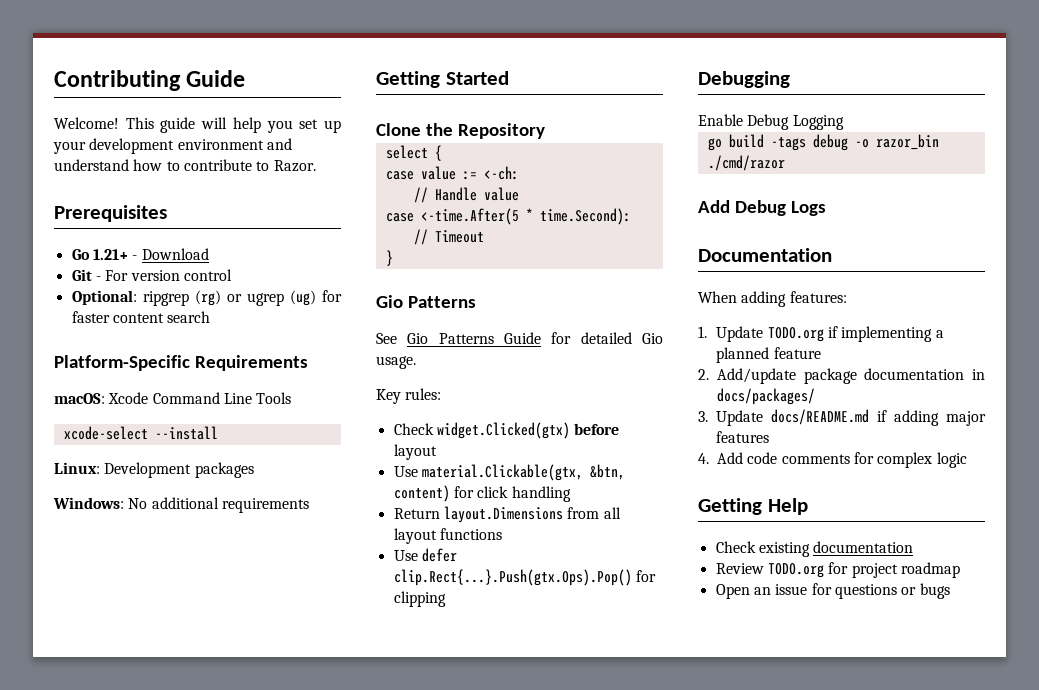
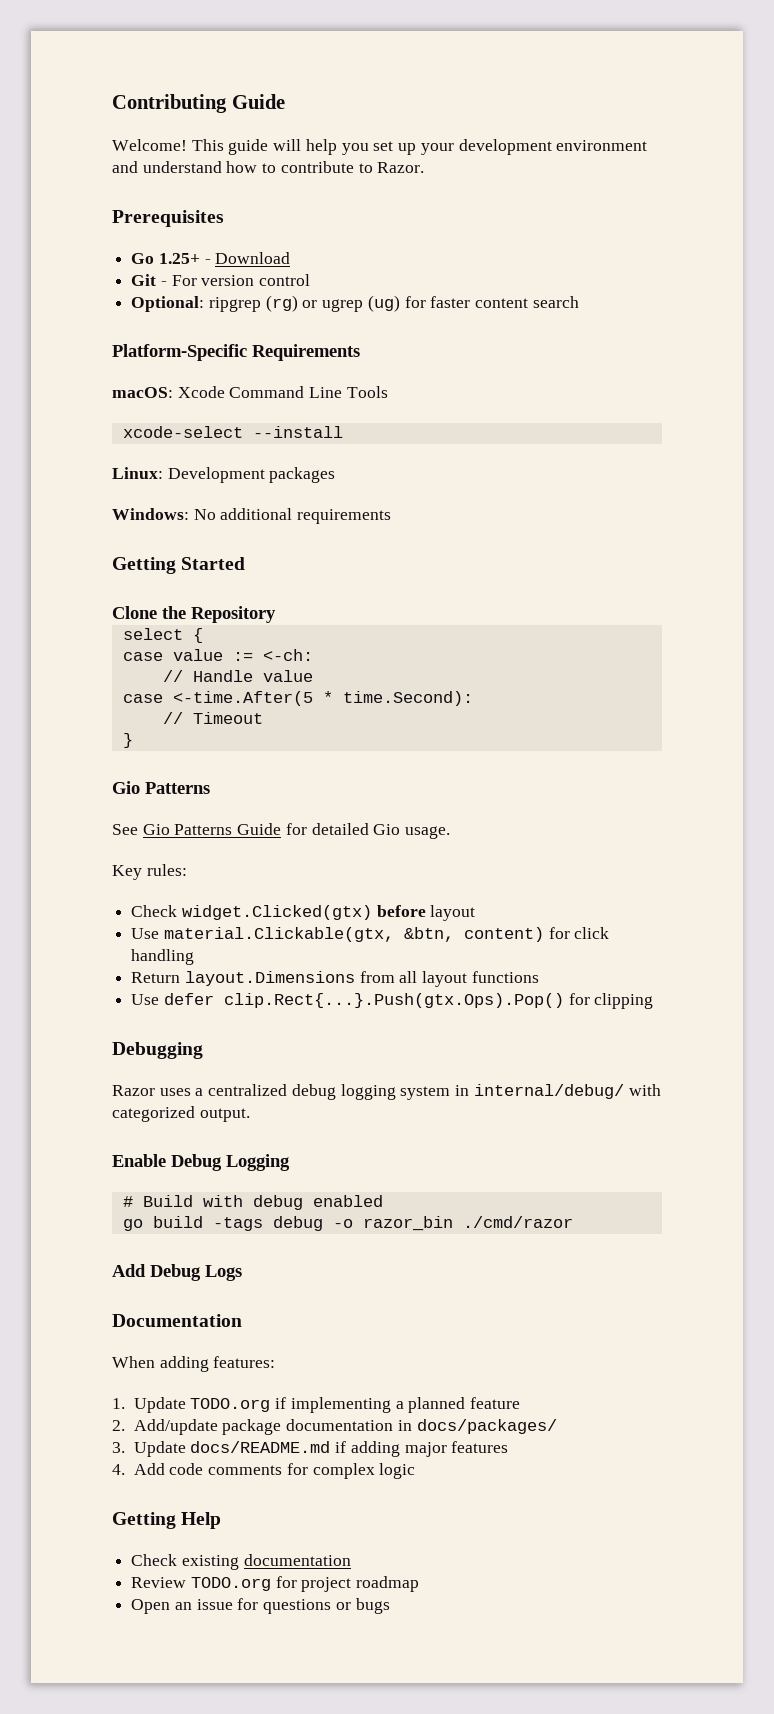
- Go 1.21+ - Download
+ Go 1.25+ - Download
+ Razor uses a centralized debug logging system in internal/debug/ with categorized output.
  Enable Debug Logging
+ # Build with debug enabled

